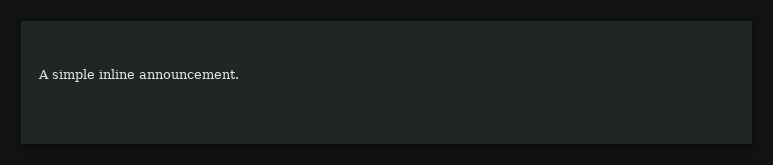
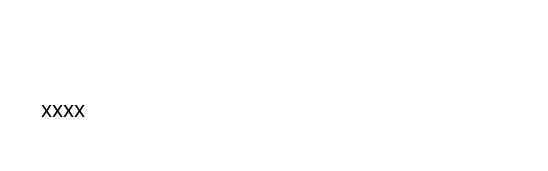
- A simple inline announcement.
+ xxxx

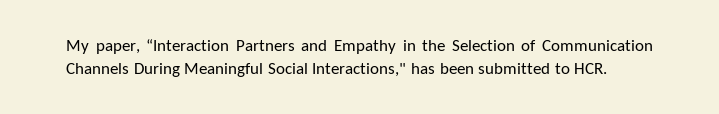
- xxxx
+ My paper, “Interaction Partners and Empathy in the Selection of Communication Channels During Meaningful Social Interactions," has been submitted to HCR.

